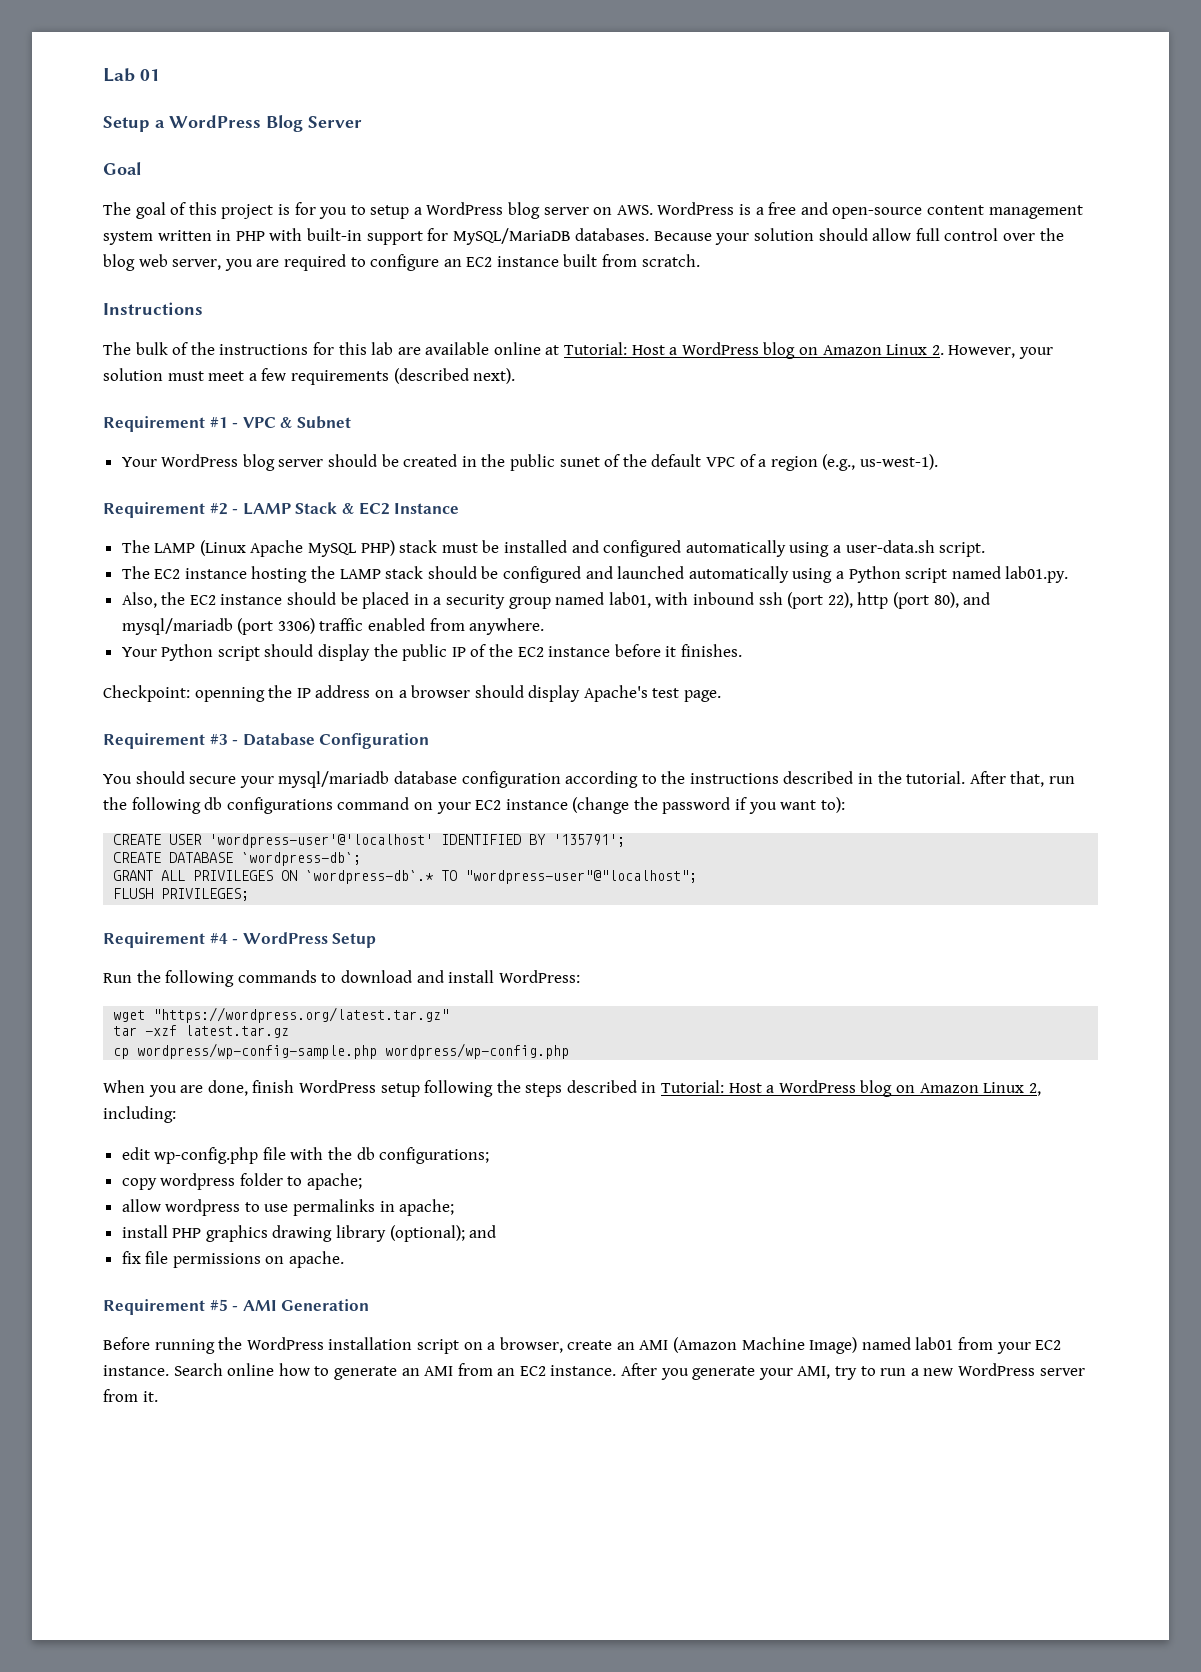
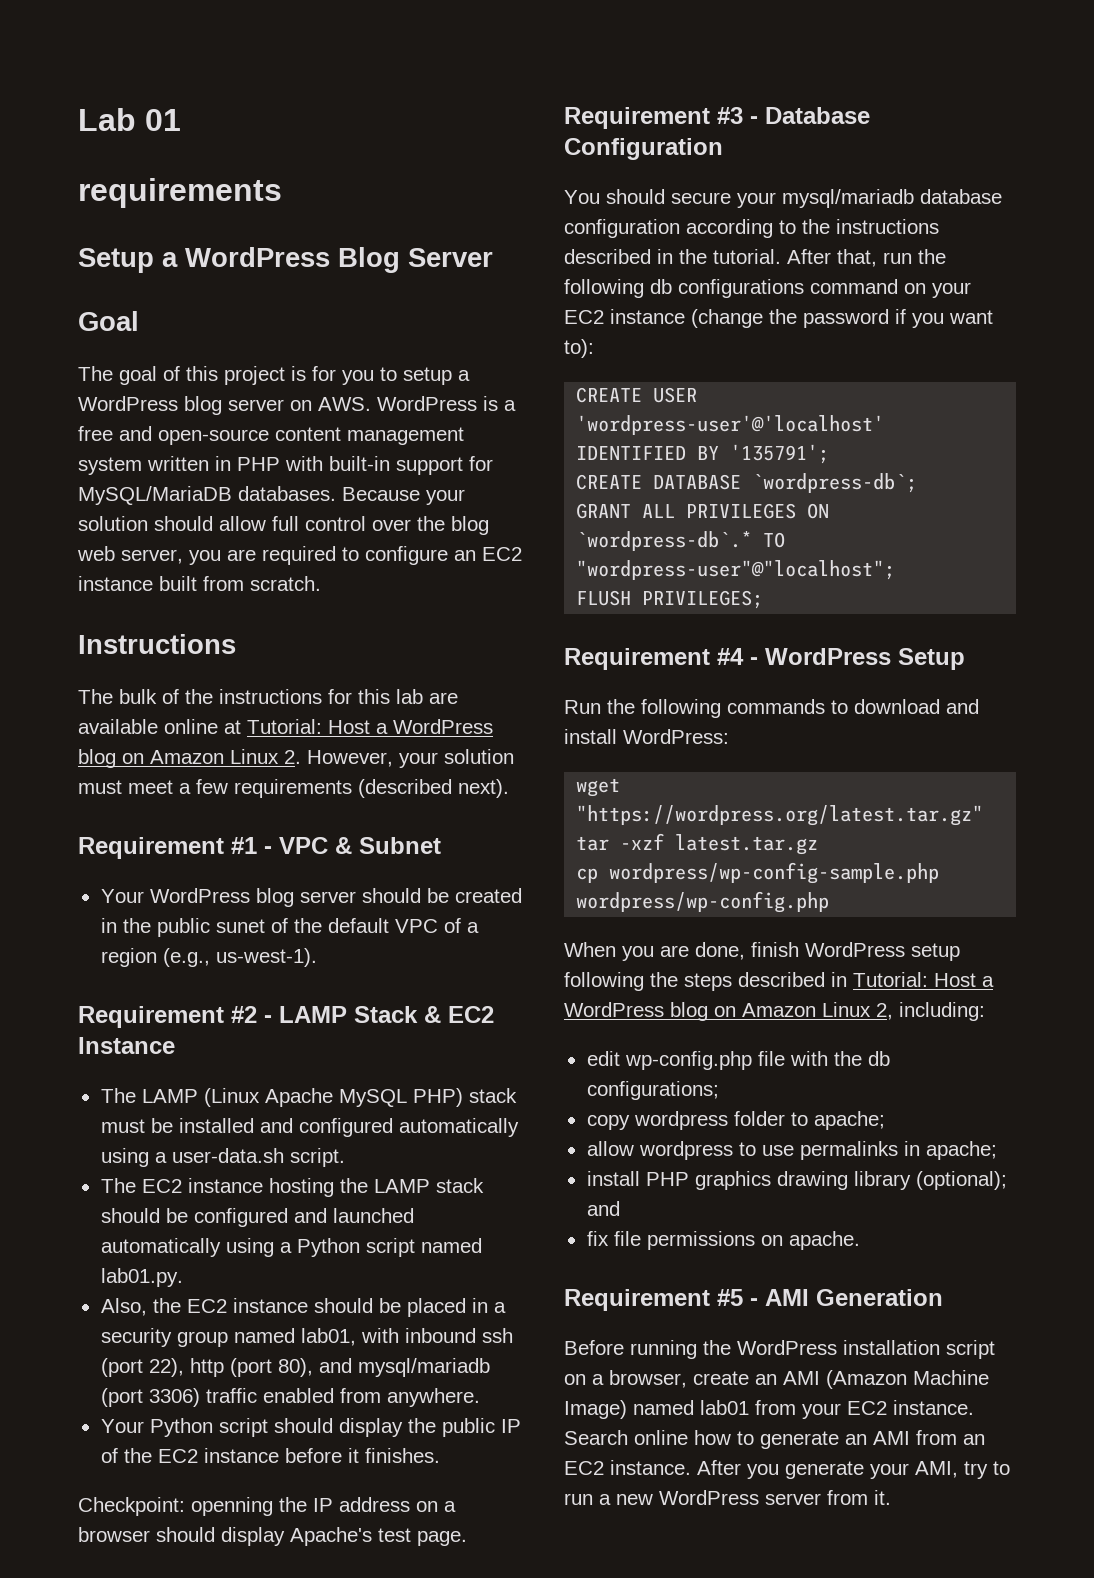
  Lab 01
+ requirements

